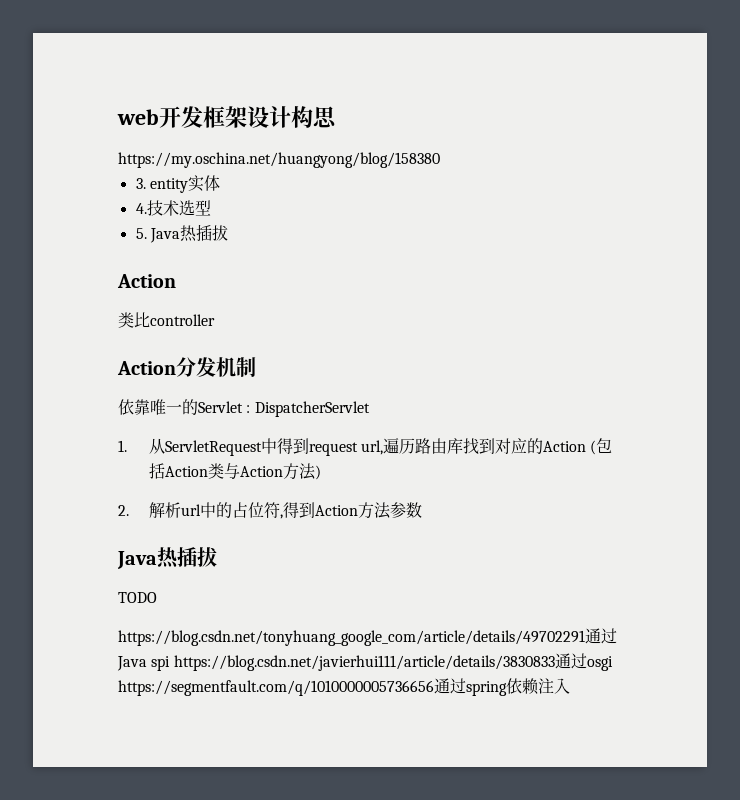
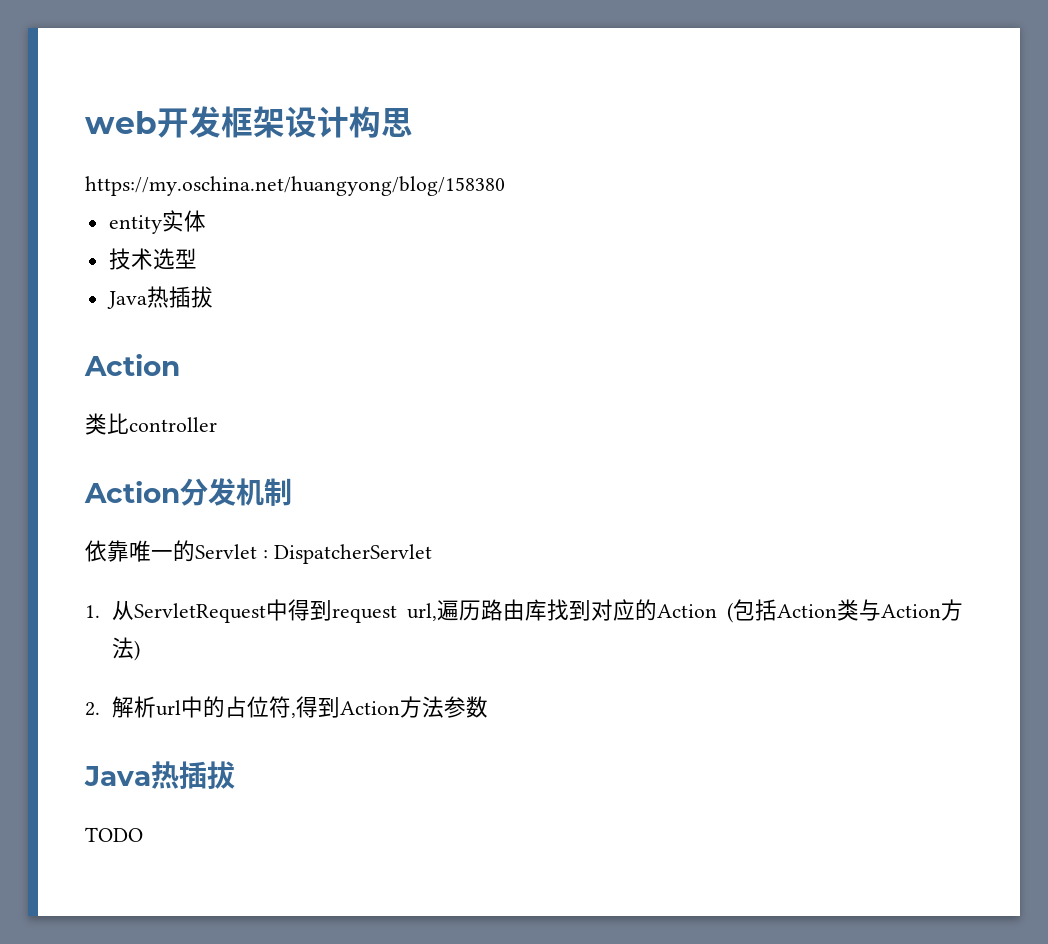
- 3. entity实体
+ entity实体
- 4.技术选型
- 5. Java热插拔
+ 技术选型
+ Java热插拔
- https://blog.csdn.net/tonyhuang_google_com/article/details/49702291通过Java spi https://blog.csdn.net/javierhui111/article/details/3830833通过osgi https://segmentfault.com/q/1010000005736656通过spring依赖注入

